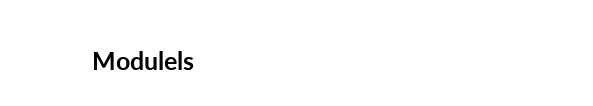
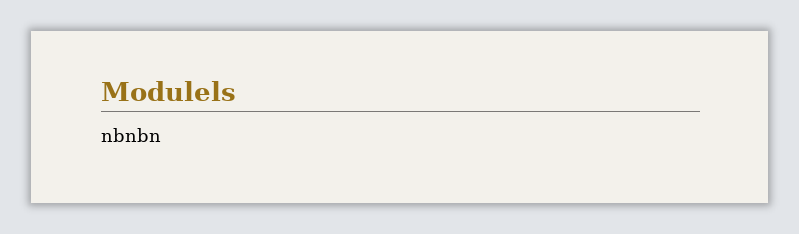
+ nbnbn

